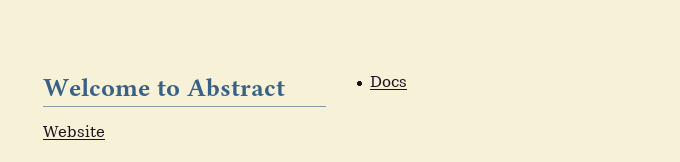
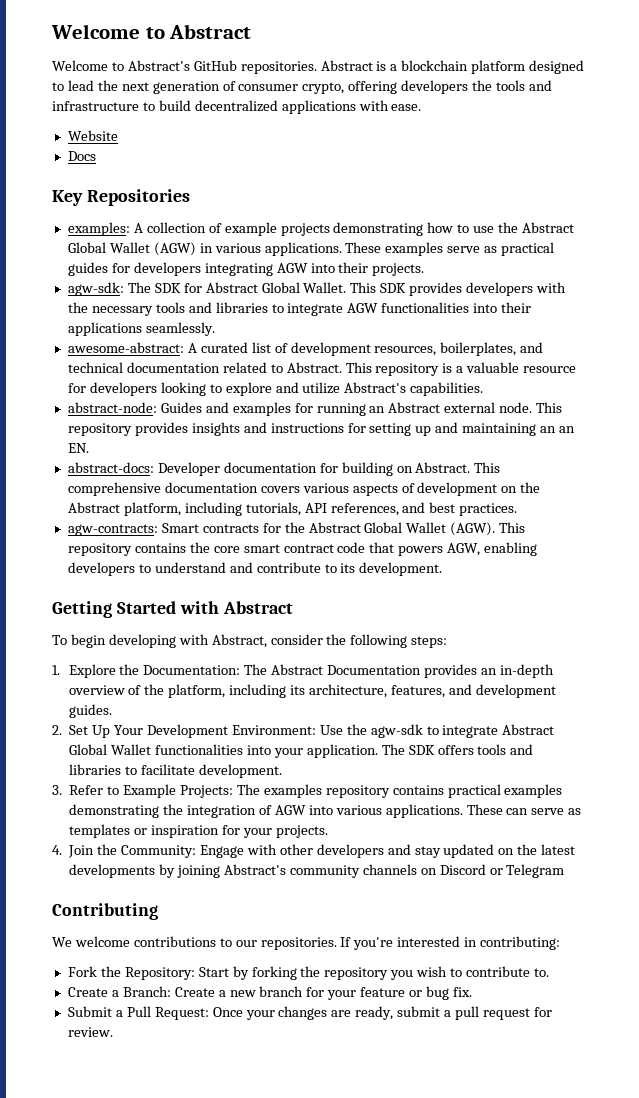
+ Welcome to Abstract's GitHub repositories. Abstract is a blockchain platform designed to lead the next generation of consumer crypto, offering developers the tools and infrastructure to build decentralized applications with ease.
  Website
  Docs
+ Key Repositories
+ examples: A collection of example projects demonstrating how to use the Abstract Global Wallet (AGW) in various applications. These examples serve as practical guides for developers integrating AGW into their projects.
+ agw-sdk: The SDK for Abstract Global Wallet. This SDK provides developers with the necessary tools and libraries to integrate AGW functionalities into their applications seamlessly.
+ awesome-abstract: A curated list of development resources, boilerplates, and technical documentation related to Abstract. This repository is a valuable resource for developers looking to explore and utilize Abstract's capabilities.
+ abstract-node: Guides and examples for running an Abstract external node. This repository provides insights and instructions for setting up and maintaining an an EN.
+ abstract-docs: Developer documentation for building on Abstract. This comprehensive documentation covers various aspects of development on the Abstract platform, including tutorials, API references, and best practices.
+ agw-contracts: Smart contracts for the Abstract Global Wallet (AGW). This repository contains the core smart contract code that powers AGW, enabling developers to understand and contribute to its development.
+ Getting Started with Abstract
+ To begin developing with Abstract, consider the following steps:
+ 1. Explore the Documentation: The Abstract Documentation provides an in-depth overview of the platform, including its architecture, features, and development guides.
+ 2. Set Up Your Development Environment: Use the agw-sdk to integrate Abstract Global Wallet functionalities into your application. The SDK offers tools and libraries to facilitate development.
+ 3. Refer to Example Projects: The examples repository contains practical examples demonstrating the integration of AGW into various applications. These can serve as templates or inspiration for your projects.
+ 4. Join the Community: Engage with other developers and stay updated on the latest developments by joining Abstract's community channels on Discord or Telegram
+ Contributing
+ We welcome contributions to our repositories. If you're interested in contributing:
+ Fork the Repository: Start by forking the repository you wish to contribute to.
+ Create a Branch: Create a new branch for your feature or bug fix.
+ Submit a Pull Request: Once your changes are ready, submit a pull request for review.

